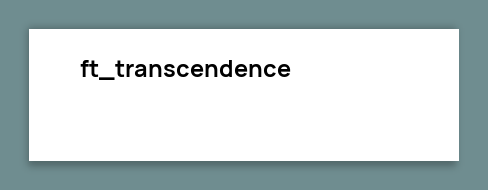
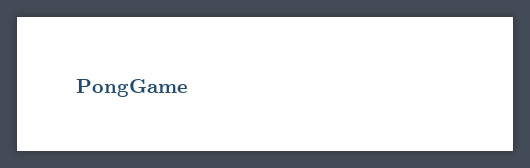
- ft_transcendence
+ PongGame

